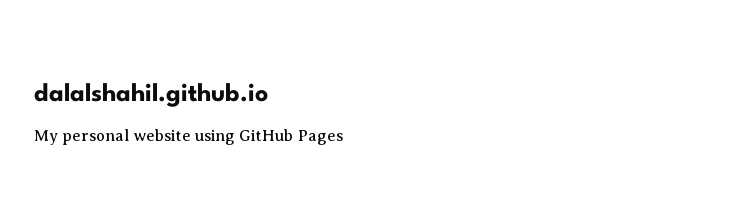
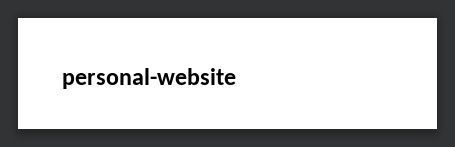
- dalalshahil.github.io
- My personal website using GitHub Pages
+ personal-website

